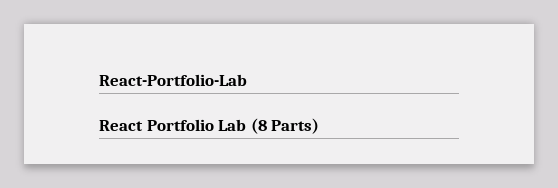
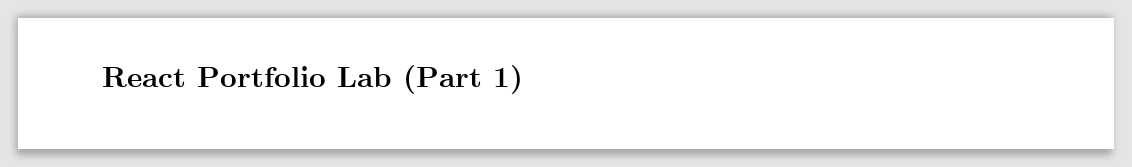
- React-Portfolio-Lab
- React Portfolio Lab (8 Parts)
+ React Portfolio Lab (Part 1)

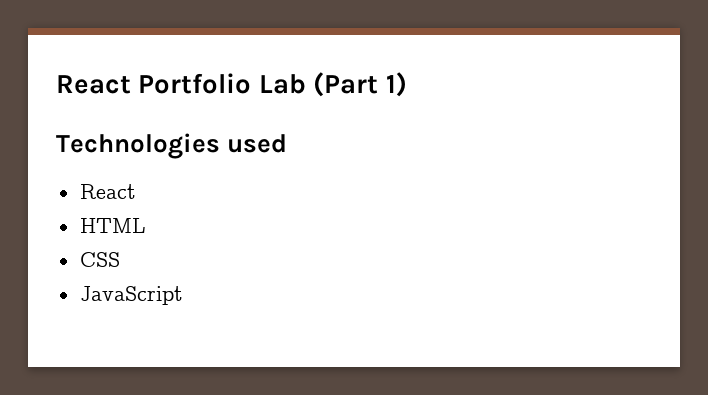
+ Technologies used
+ React
+ HTML
+ CSS
+ JavaScript

